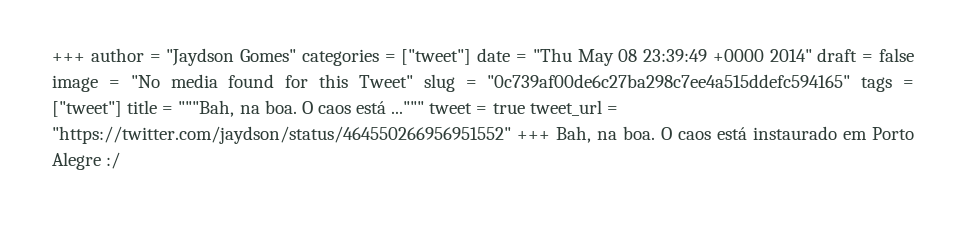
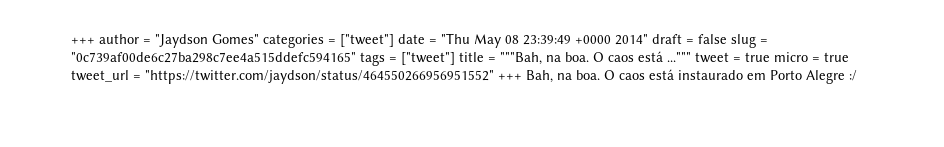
- +++ author = "Jaydson Gomes" categories = ["tweet"] date = "Thu May 08 23:39:49 +0000 2014" draft = false image = "No media found for this Tweet" slug = "0c739af00de6c27ba298c7ee4a515ddefc594165" tags = ["tweet"] title = """Bah, na boa.
+ +++ author = "Jaydson Gomes" categories = ["tweet"] date = "Thu May 08 23:39:49 +0000 2014" draft = false slug = "0c739af00de6c27ba298c7ee4a515ddefc594165" tags = ["tweet"] title = """Bah, na boa.
- O caos está ...""" tweet = true tweet_url = "https://twitter.com/jaydson/status/464550266956951552" +++ Bah, na boa.
+ O caos está ...""" tweet = true micro = true tweet_url = "https://twitter.com/jaydson/status/464550266956951552" +++ Bah, na boa.

